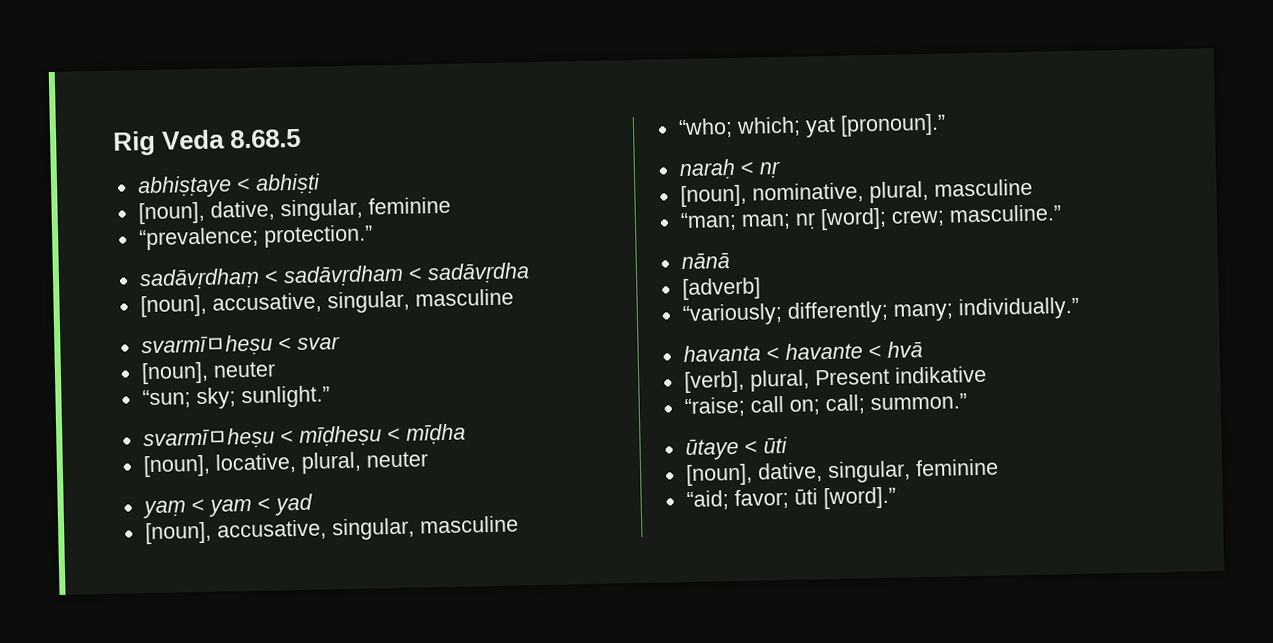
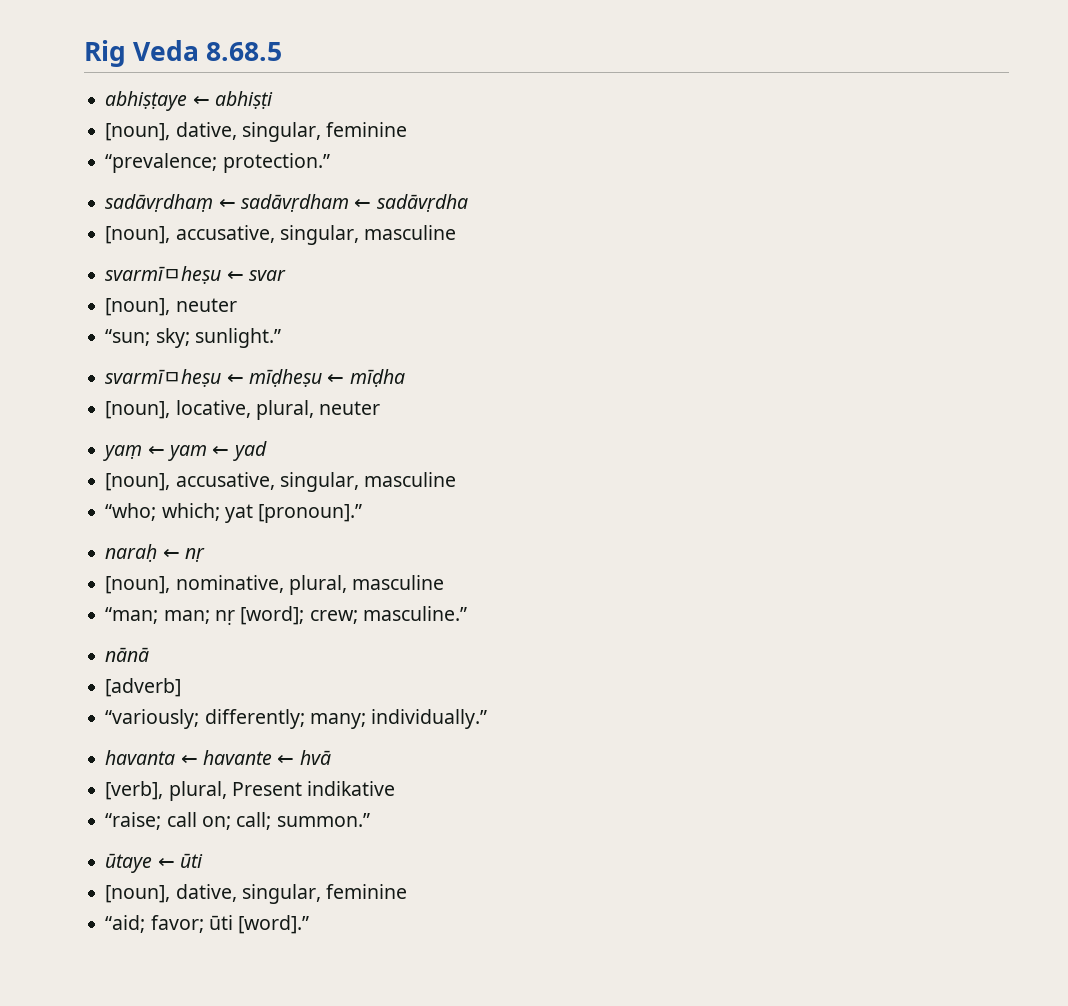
- abhiṣṭaye < abhiṣṭi
+ abhiṣṭaye ← abhiṣṭi
- sadāvṛdhaṃ < sadāvṛdham < sadāvṛdha
+ sadāvṛdhaṃ ← sadāvṛdham ← sadāvṛdha
- svarmīﾱheṣu < svar
+ svarmīﾱheṣu ← svar
- svarmīﾱheṣu < mīḍheṣu < mīḍha
+ svarmīﾱheṣu ← mīḍheṣu ← mīḍha
- yaṃ < yam < yad
+ yaṃ ← yam ← yad
- naraḥ < nṛ
+ naraḥ ← nṛ
- havanta < havante < hvā
+ havanta ← havante ← hvā
- ūtaye < ūti
+ ūtaye ← ūti

